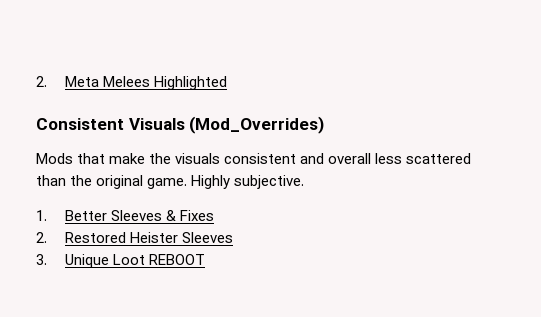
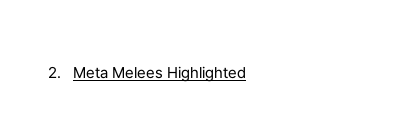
- Consistent Visuals (Mod_Overrides)
- Mods that make the visuals consistent and overall less scattered than the original game. Highly subjective.
- 1. Better Sleeves & Fixes
- 2. Restored Heister Sleeves
- 3. Unique Loot REBOOT

